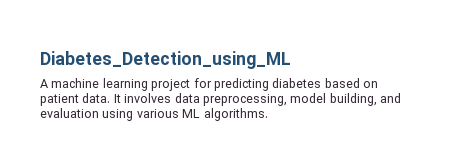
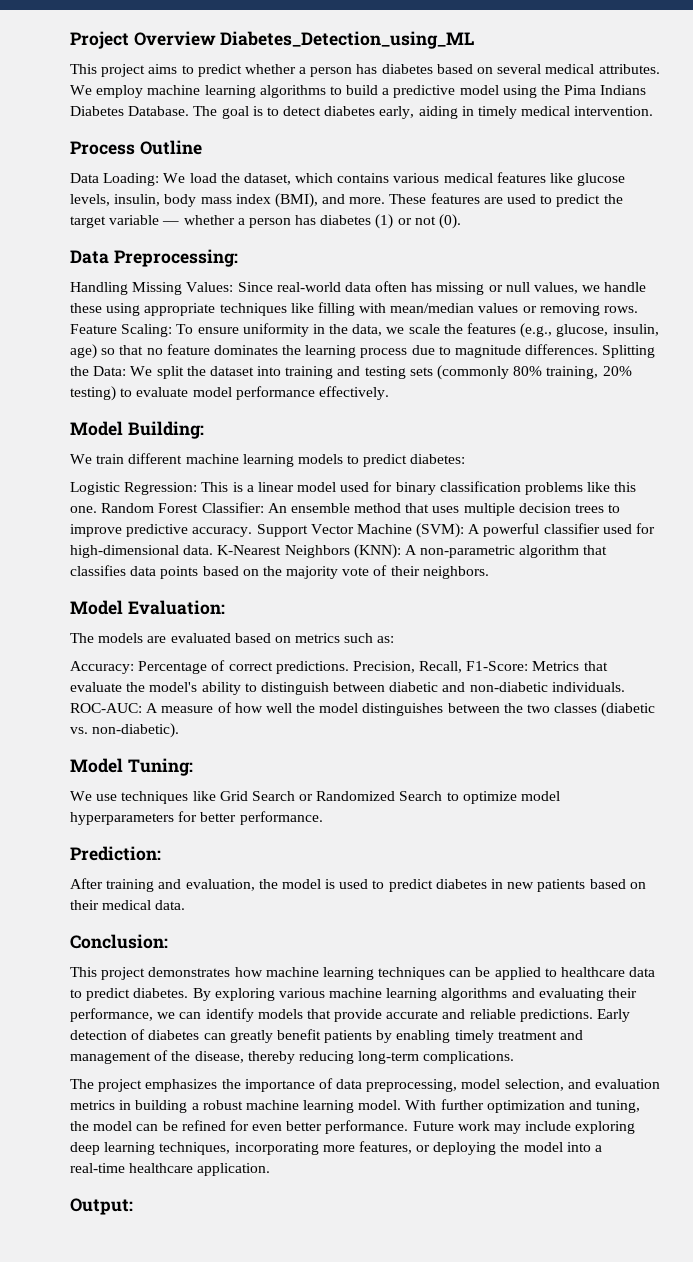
- Diabetes_Detection_using_ML
+ Project Overview Diabetes_Detection_using_ML
- A machine learning project for predicting diabetes based on patient data. It involves data preprocessing, model building, and evaluation using various ML algorithms.
+ This project aims to predict whether a person has diabetes based on several medical attributes. We employ machine learning algorithms to build a predictive model using the Pima Indians Diabetes Database. The goal is to detect diabetes early, aiding in timely medical intervention.
+ Process Outline
+ Data Loading: We load the dataset, which contains various medical features like glucose levels, insulin, body mass index (BMI), and more. These features are used to predict the target variable — whether a person has diabetes (1) or not (0).
+ Data Preprocessing:
+ Handling Missing Values: Since real-world data often has missing or null values, we handle these using appropriate techniques like filling with mean/median values or removing rows. Feature Scaling: To ensure uniformity in the data, we scale the features (e.g., glucose, insulin, age) so that no feature dominates the learning process due to magnitude differences. Splitting the Data: We split the dataset into training and testing sets (commonly 80% training, 20% testing) to evaluate model performance effectively.
+ Model Building:
+ We train different machine learning models to predict diabetes:
+ Logistic Regression: This is a linear model used for binary classification problems like this one. Random Forest Classifier: An ensemble method that uses multiple decision trees to improve predictive accuracy. Support Vector Machine (SVM): A powerful classifier used for high-dimensional data. K-Nearest Neighbors (KNN): A non-parametric algorithm that classifies data points based on the majority vote of their neighbors.
+ Model Evaluation:
+ The models are evaluated based on metrics such as:
+ Accuracy: Percentage of correct predictions. Precision, Recall, F1-Score: Metrics that evaluate the model's ability to distinguish between diabetic and non-diabetic individuals. ROC-AUC: A measure of how well the model distinguishes between the two classes (diabetic vs. non-diabetic).
+ Model Tuning:
+ We use techniques like Grid Search or Randomized Search to optimize model hyperparameters for better performance.
+ Prediction:
+ After training and evaluation, the model is used to predict diabetes in new patients based on their medical data.
+ Conclusion:
+ This project demonstrates how machine learning techniques can be applied to healthcare data to predict diabetes. By exploring various machine learning algorithms and evaluating their performance, we can identify models that provide accurate and reliable predictions. Early detection of diabetes can greatly benefit patients by enabling timely treatment and management of the disease, thereby reducing long-term complications.
+ The project emphasizes the importance of data preprocessing, model selection, and evaluation metrics in building a robust machine learning model. With further optimization and tuning, the model can be refined for even better performance. Future work may include exploring deep learning techniques, incorporating more features, or deploying the model into a real-time healthcare application.
+ Output:

